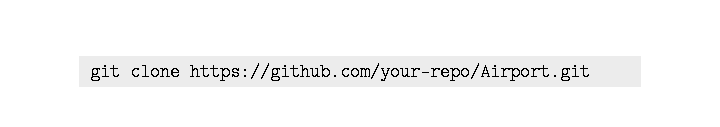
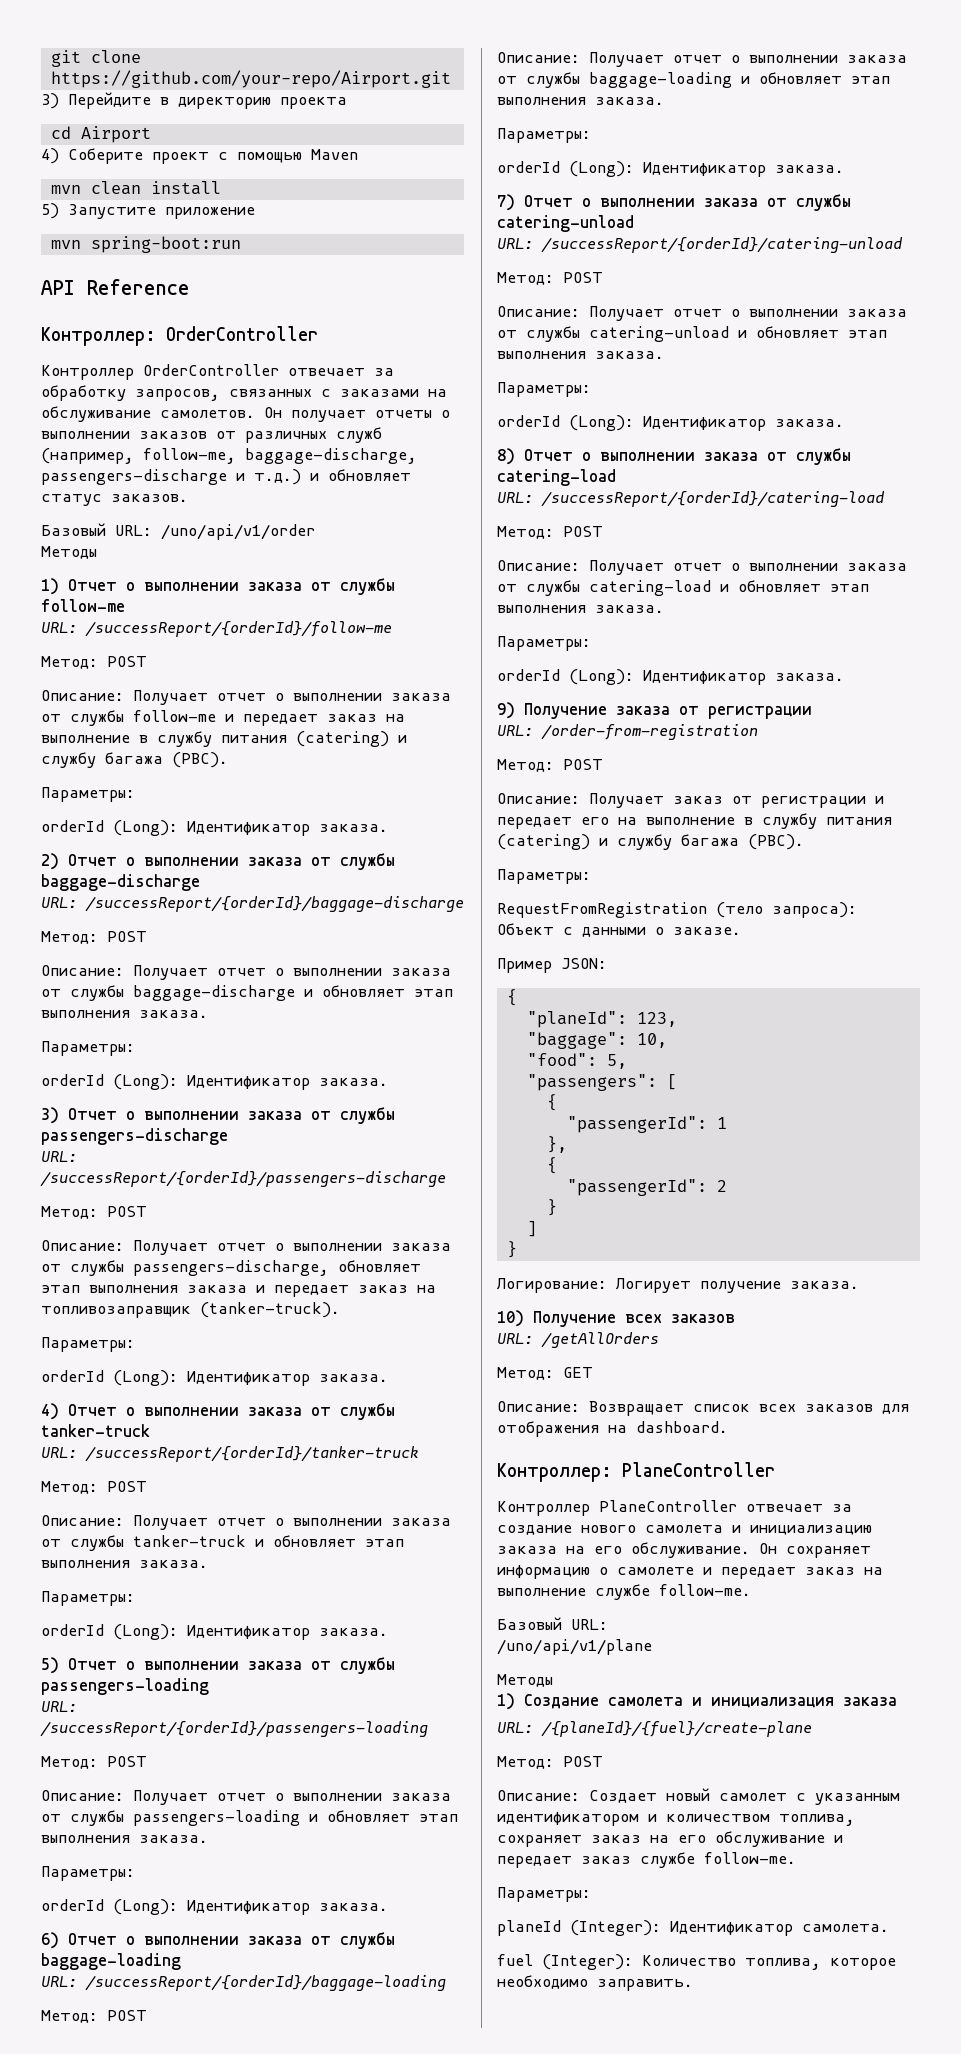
+ 3) Перейдите в директорию проекта
+ cd Airport
+ 4) Соберите проект с помощью Maven
+ mvn clean install
+ 5) Запустите приложение
+ mvn spring-boot:run
+ API Reference
+ Контроллер: OrderController
+ Контроллер OrderController отвечает за обработку запросов, связанных с заказами на обслуживание самолетов. Он получает отчеты о выполнении заказов от различных служб (например, follow-me, baggage-discharge, passengers-discharge и т.д.) и обновляет статус заказов.
+ Базовый URL: /uno/api/v1/order
+ Методы
+ 1) Отчет о выполнении заказа от службы follow-me
+ URL: /successReport/{orderId}/follow-me
+ Метод: POST
+ Описание: Получает отчет о выполнении заказа от службы follow-me и передает заказ на выполнение в службу питания (catering) и службу багажа (PBC).
+ Параметры:
+ orderId (Long): Идентификатор заказа.
+ 2) Отчет о выполнении заказа от службы baggage-discharge
+ URL: /successReport/{orderId}/baggage-discharge
+ Метод: POST
+ Описание: Получает отчет о выполнении заказа от службы baggage-discharge и обновляет этап выполнения заказа.
+ Параметры:
+ orderId (Long): Идентификатор заказа.
+ 3) Отчет о выполнении заказа от службы passengers-discharge
+ URL: /successReport/{orderId}/passengers-discharge
+ Метод: POST
+ Описание: Получает отчет о выполнении заказа от службы passengers-discharge, обновляет этап выполнения заказа и передает заказ на топливозаправщик (tanker-truck).
+ Параметры:
+ orderId (Long): Идентификатор заказа.
+ 4) Отчет о выполнении заказа от службы tanker-truck
+ URL: /successReport/{orderId}/tanker-truck
+ Метод: POST
+ Описание: Получает отчет о выполнении заказа от службы tanker-truck и обновляет этап выполнения заказа.
+ Параметры:
+ orderId (Long): Идентификатор заказа.
+ 5) Отчет о выполнении заказа от службы passengers-loading
+ URL: /successReport/{orderId}/passengers-loading
+ Метод: POST
+ Описание: Получает отчет о выполнении заказа от службы passengers-loading и обновляет этап выполнения заказа.
+ Параметры:
+ orderId (Long): Идентификатор заказа.
+ 6) Отчет о выполнении заказа от службы baggage-loading
+ URL: /successReport/{orderId}/baggage-loading
+ Метод: POST
+ Описание: Получает отчет о выполнении заказа от службы baggage-loading и обновляет этап выполнения заказа.
+ Параметры:
+ orderId (Long): Идентификатор заказа.
+ 7) Отчет о выполнении заказа от службы catering-unload
+ URL: /successReport/{orderId}/catering-unload
+ Метод: POST
+ Описание: Получает отчет о выполнении заказа от службы catering-unload и обновляет этап выполнения заказа.
+ Параметры:
+ orderId (Long): Идентификатор заказа.
+ 8) Отчет о выполнении заказа от службы catering-load
+ URL: /successReport/{orderId}/catering-load
+ Метод: POST
+ Описание: Получает отчет о выполнении заказа от службы catering-load и обновляет этап выполнения заказа.
+ Параметры:
+ orderId (Long): Идентификатор заказа.
+ 9) Получение заказа от регистрации
+ URL: /order-from-registration
+ Метод: POST
+ Описание: Получает заказ от регистрации и передает его на выполнение в службу питания (catering) и службу багажа (PBC).
+ Параметры:
+ RequestFromRegistration (тело запроса): Объект с данными о заказе.
+ Пример JSON:
+ {
+ "planeId": 123,
+ "baggage": 10,
+ "food": 5,
+ "passengers": [
+ {
+ "passengerId": 1
+ },
+ {
+ "passengerId": 2
+ }
+ ]
+ }
+ Логирование: Логирует получение заказа.
+ 10) Получение всех заказов
+ URL: /getAllOrders
+ Метод: GET
+ Описание: Возвращает список всех заказов для отображения на dashboard.
+ Контроллер: PlaneController
+ Контроллер PlaneController отвечает за создание нового самолета и инициализацию заказа на его обслуживание. Он сохраняет информацию о самолете и передает заказ на выполнение службе follow-me.
+ Базовый URL:
+ /uno/api/v1/plane
+ Методы
+ 1) Создание самолета и инициализация заказа
+ URL: /{planeId}/{fuel}/create-plane
+ Метод: POST
+ Описание: Создает новый самолет с указанным идентификатором и количеством топлива, сохраняет заказ на его обслуживание и передает заказ службе follow-me.
+ Параметры:
+ planeId (Integer): Идентификатор самолета.
+ fuel (Integer): Количество топлива, которое необходимо заправить.

